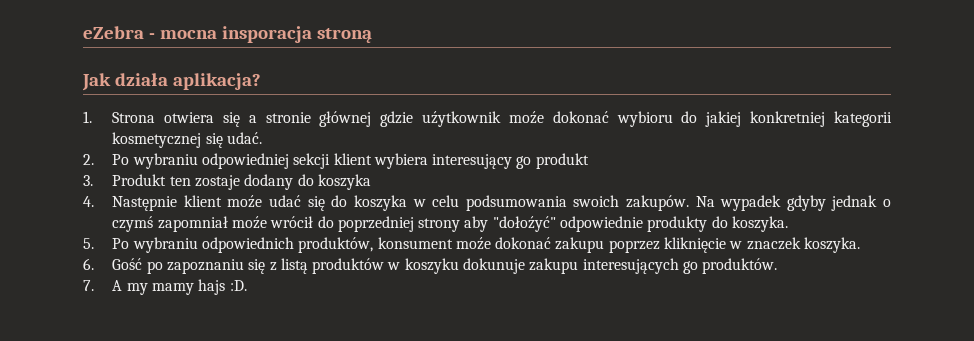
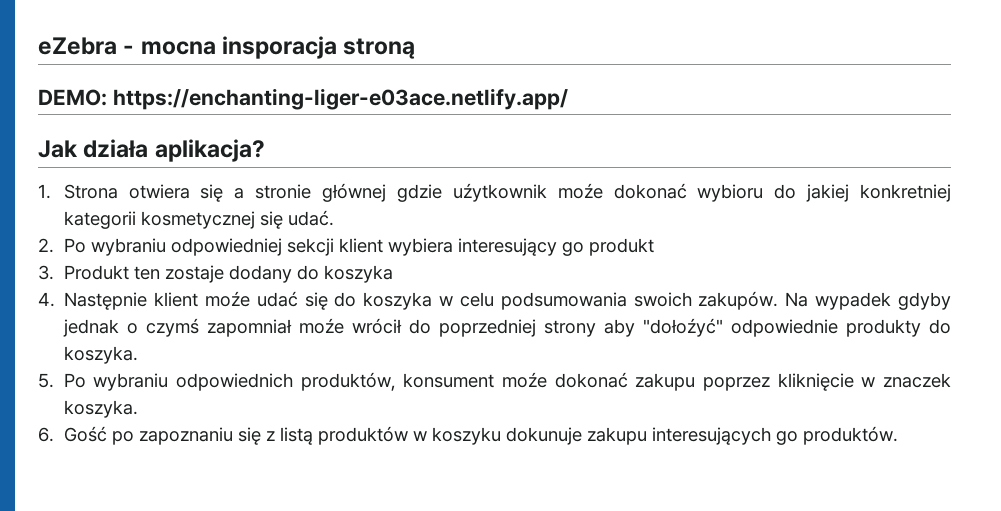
+ DEMO: https://enchanting-liger-e03ace.netlify.app/
- 7. A my mamy hajs :D.

